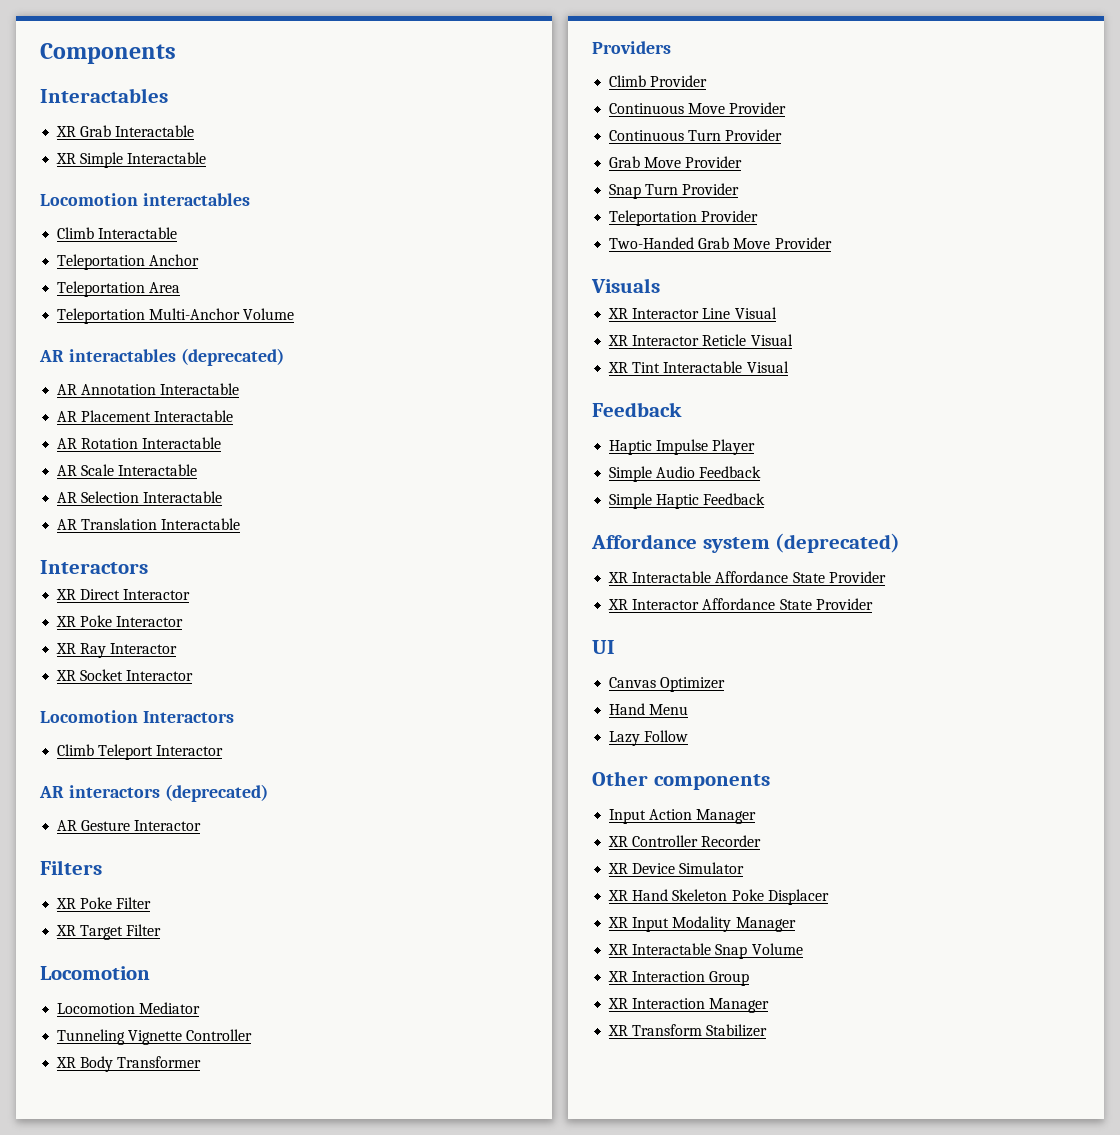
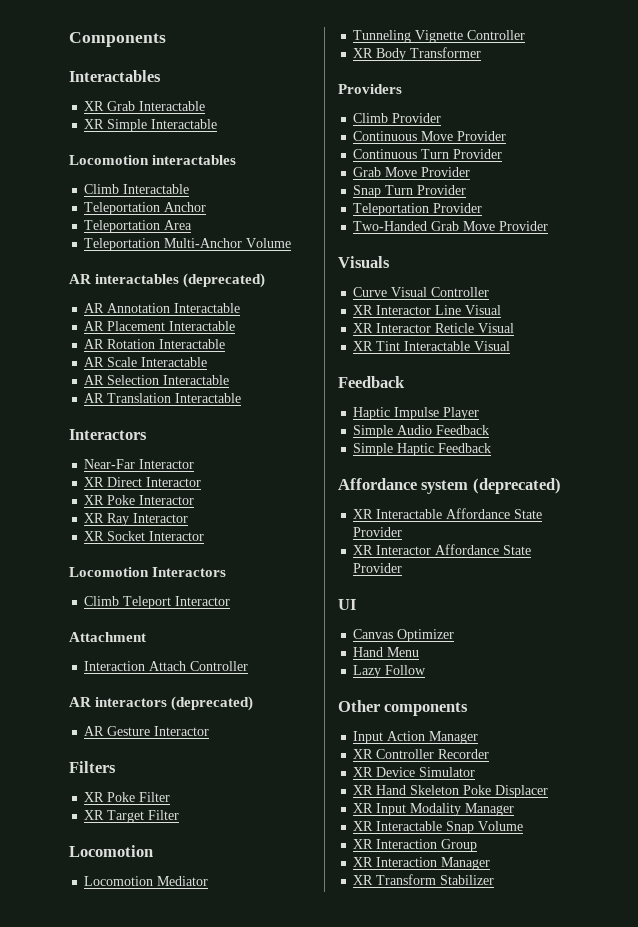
+ Near-Far Interactor
+ Attachment
+ Interaction Attach Controller
+ Curve Visual Controller

